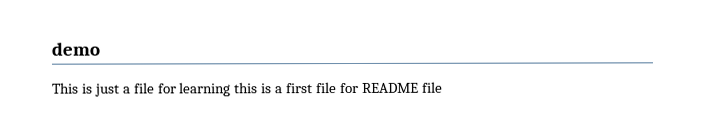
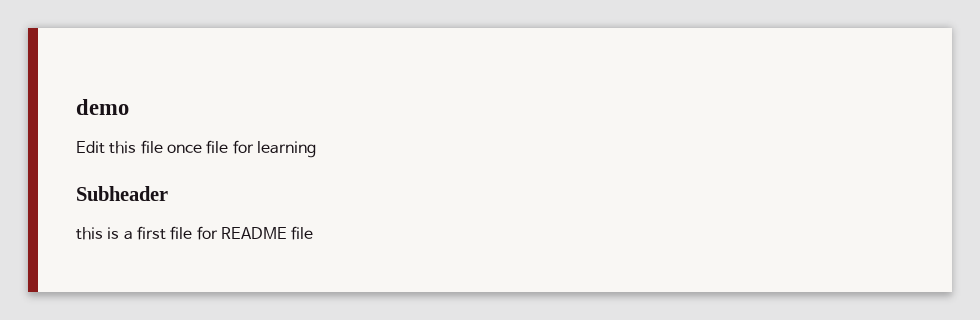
- This is just a file for learning this is a first file for README file
+ Edit this file once file for learning
+ Subheader
+ this is a first file for README file

